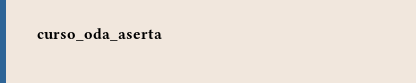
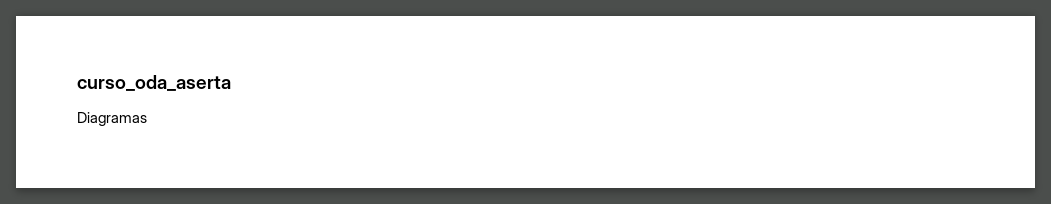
+ Diagramas

